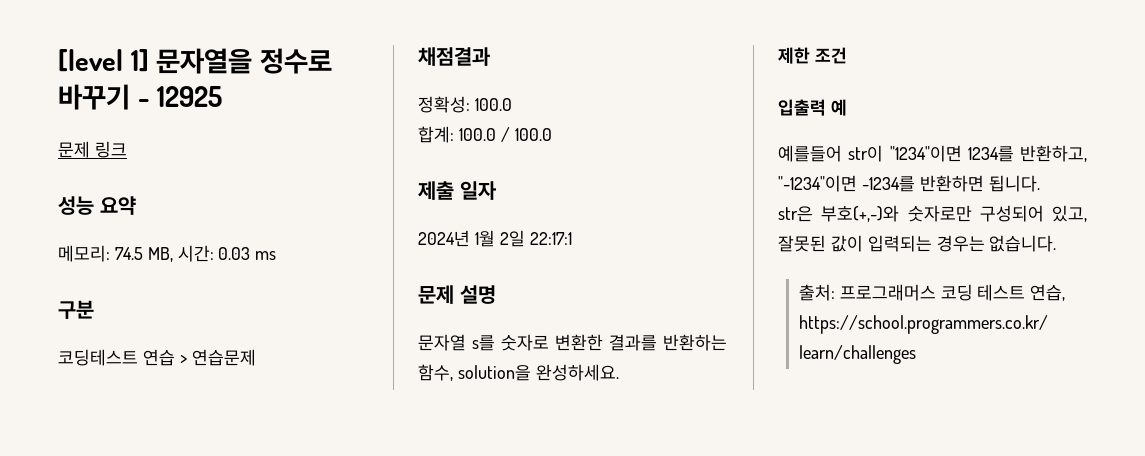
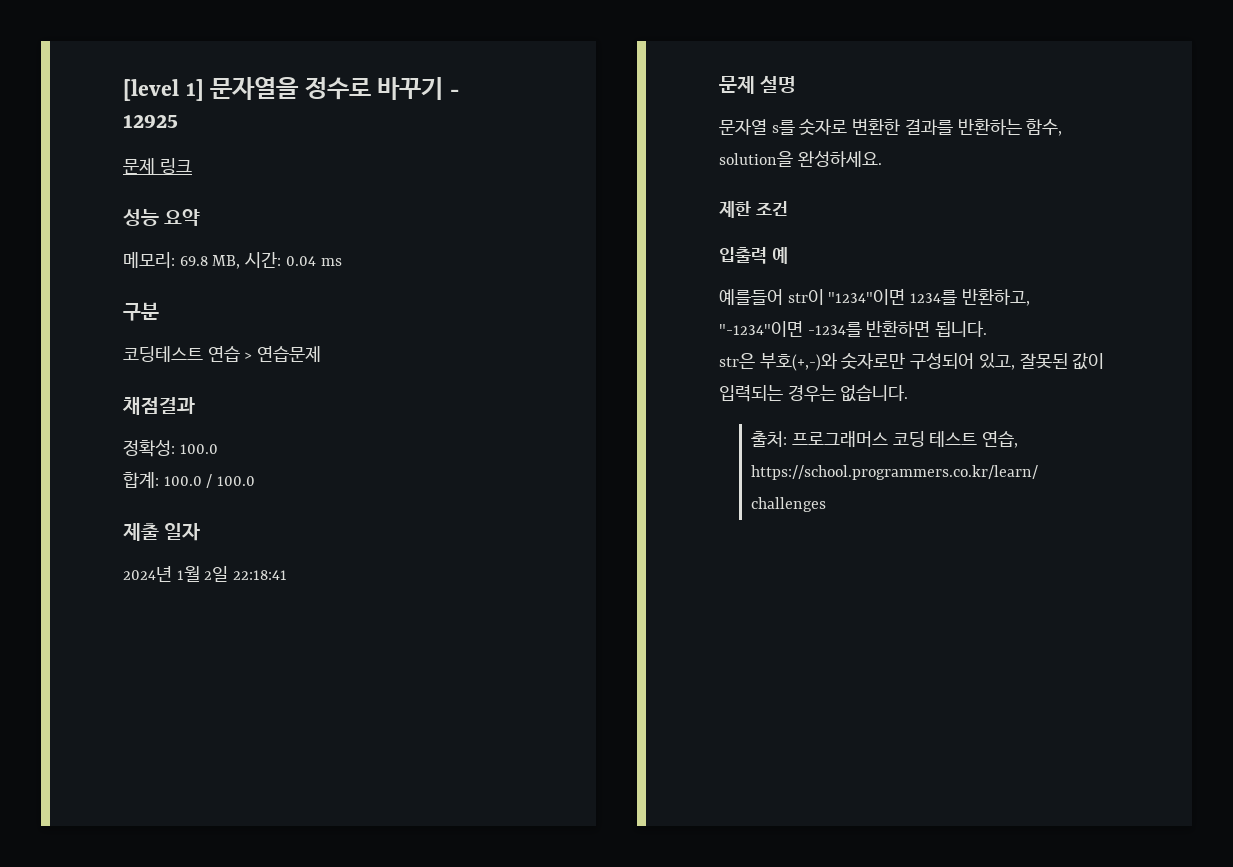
- 메모리: 74.5 MB, 시간: 0.03 ms
+ 메모리: 69.8 MB, 시간: 0.04 ms
- 2024년 1월 2일 22:17:1
+ 2024년 1월 2일 22:18:41

